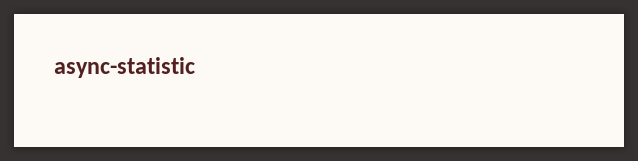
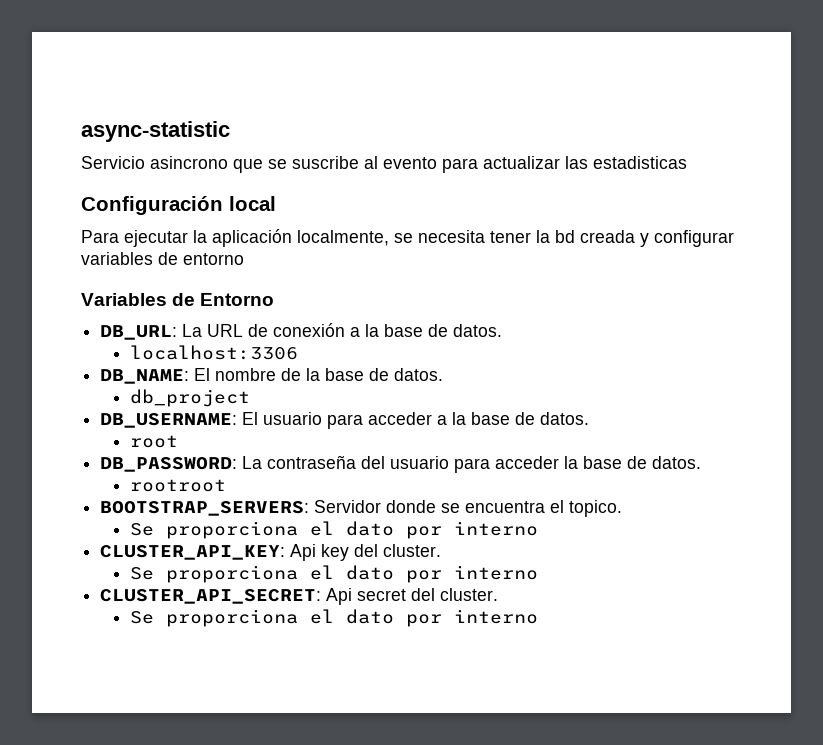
+ Servicio asincrono que se suscribe al evento para actualizar las estadisticas
+ Configuración local
+ Para ejecutar la aplicación localmente, se necesita tener la bd creada y configurar variables de entorno
+ Variables de Entorno
+ DB_URL: La URL de conexión a la base de datos.
+ localhost:3306
+ DB_NAME: El nombre de la base de datos.
+ db_project
+ DB_USERNAME: El usuario para acceder a la base de datos.
+ root
+ DB_PASSWORD: La contraseña del usuario para acceder la base de datos.
+ rootroot
+ BOOTSTRAP_SERVERS: Servidor donde se encuentra el topico.
+ Se proporciona el dato por interno
+ CLUSTER_API_KEY: Api key del cluster.
+ Se proporciona el dato por interno
+ CLUSTER_API_SECRET: Api secret del cluster.
+ Se proporciona el dato por interno

